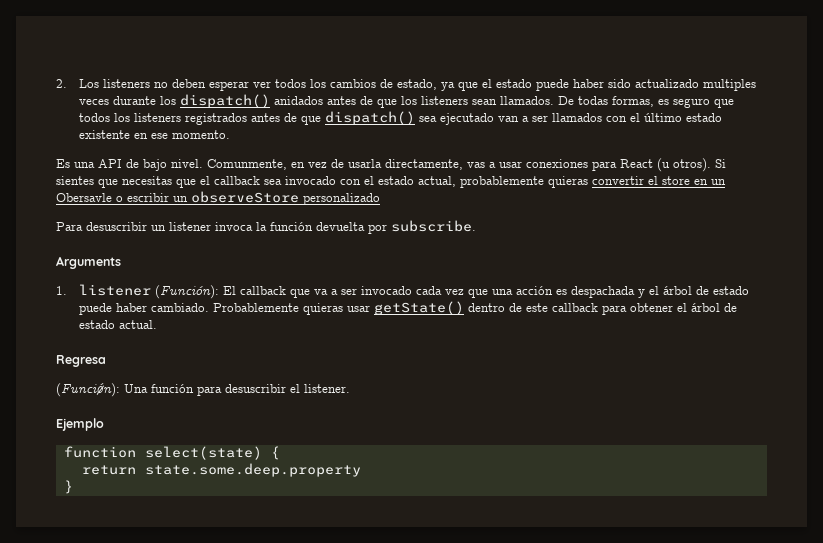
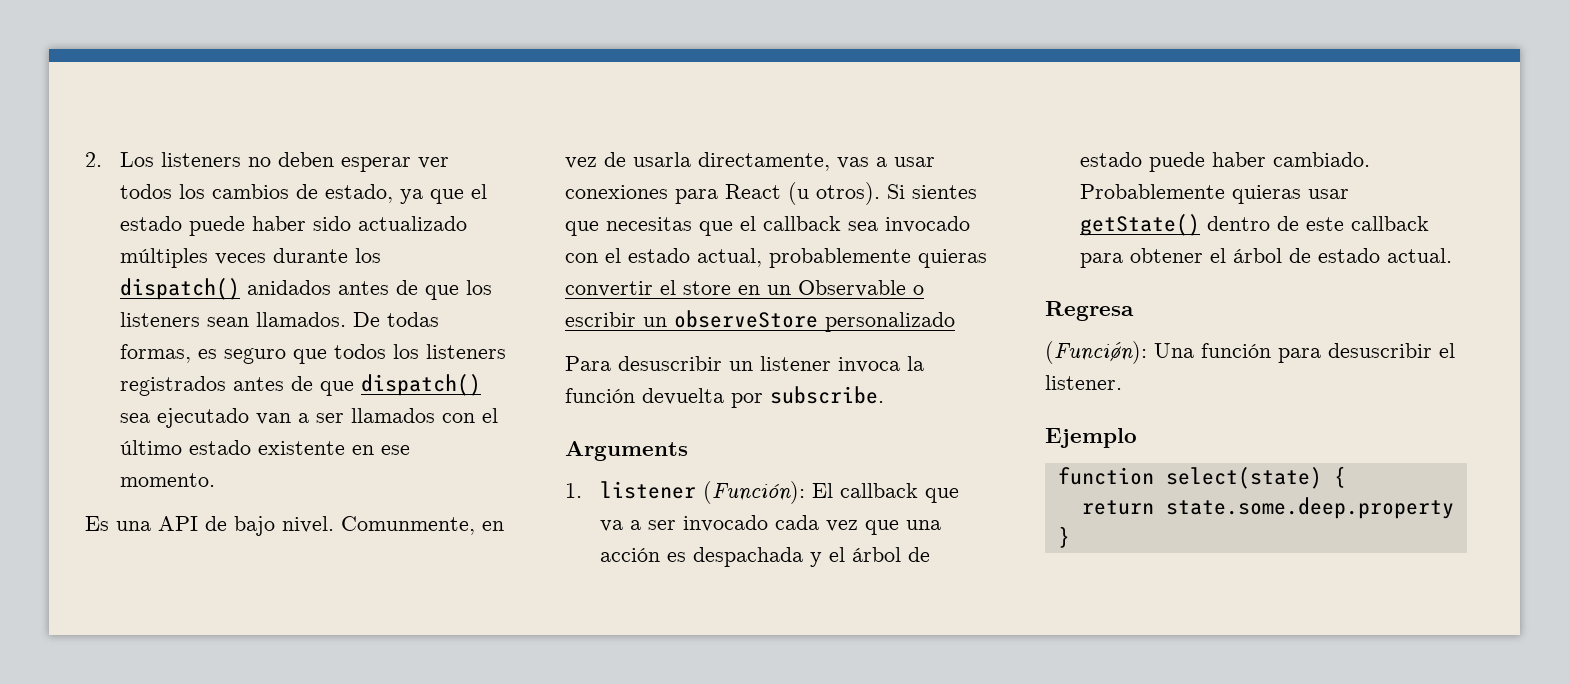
- 2. Los listeners no deben esperar ver todos los cambios de estado, ya que el estado puede haber sido actualizado multiples veces durante los dispatch() anidados antes de que los listeners sean llamados.
+ 2. Los listeners no deben esperar ver todos los cambios de estado, ya que el estado puede haber sido actualizado múltiples veces durante los dispatch() anidados antes de que los listeners sean llamados.
- Si sientes que necesitas que el callback sea invocado con el estado actual, probablemente quieras convertir el store en un Obersavle o escribir un observeStore personalizado
+ Si sientes que necesitas que el callback sea invocado con el estado actual, probablemente quieras convertir el store en un Observable o escribir un observeStore personalizado

